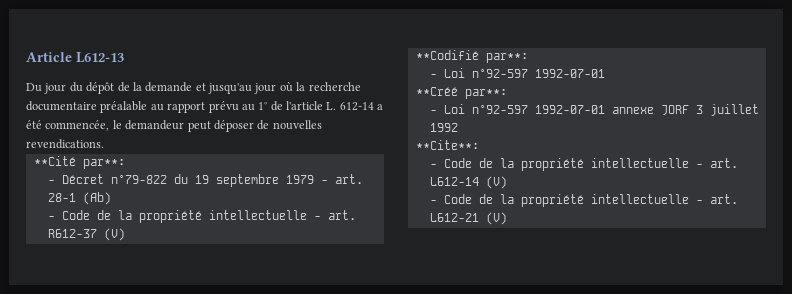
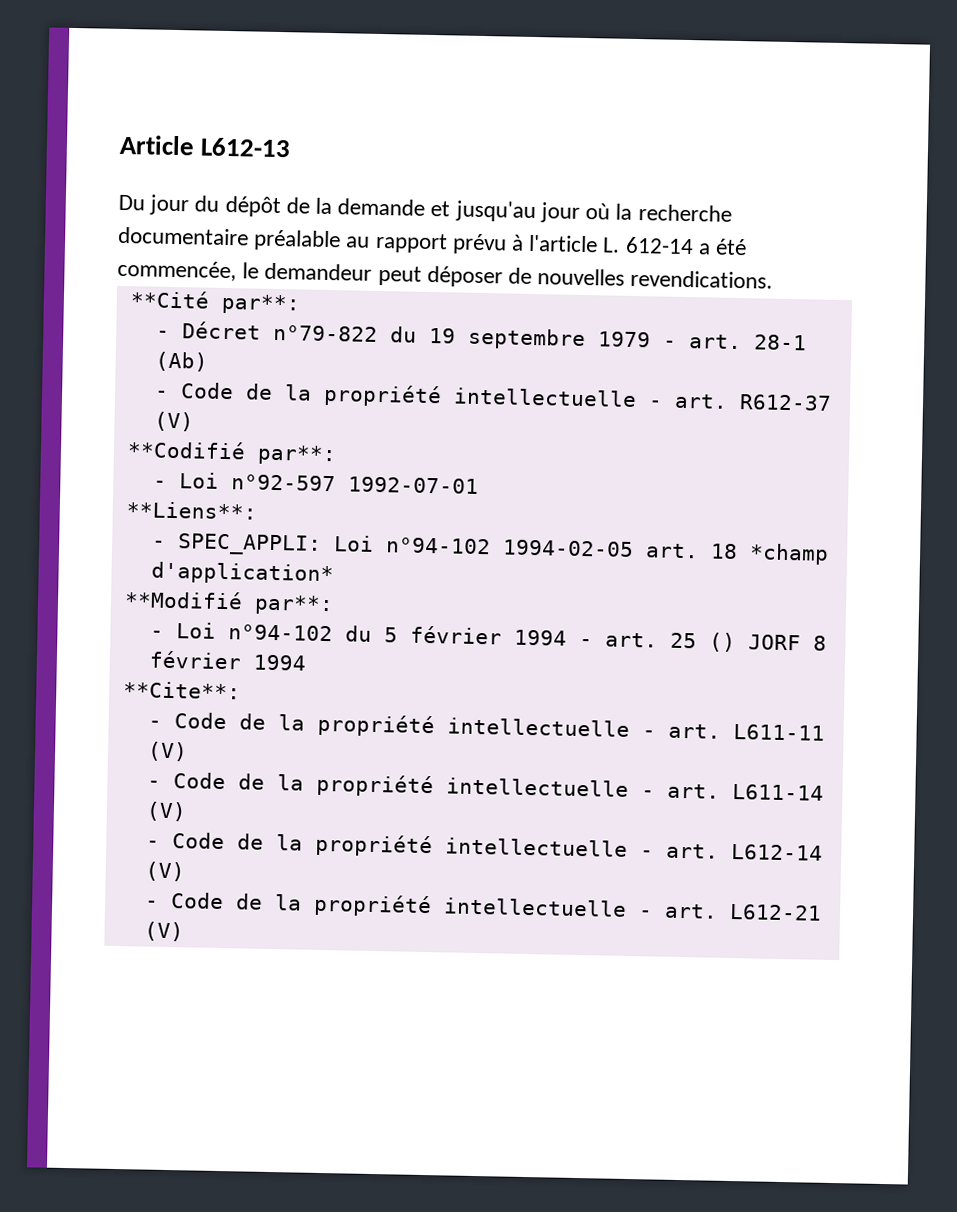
- Du jour du dépôt de la demande et jusqu'au jour où la recherche documentaire préalable au rapport prévu au 1° de l'article L. 612-14 a été commencée, le demandeur peut déposer de nouvelles revendications.
+ Du jour du dépôt de la demande et jusqu'au jour où la recherche documentaire préalable au rapport prévu à l'article L. 612-14 a été commencée, le demandeur peut déposer de nouvelles revendications.
- **Créé par**:
- - Loi n°92-597 1992-07-01 annexe JORF 3 juillet 1992
+ **Liens**:
+ - SPEC_APPLI: Loi n°94-102 1994-02-05 art. 18 *champ d'application*
+ **Modifié par**:
+ - Loi n°94-102 du 5 février 1994 - art. 25 () JORF 8 février 1994
  **Cite**:
+ - Code de la propriété intellectuelle - art. L611-11 (V)
+ - Code de la propriété intellectuelle - art. L611-14 (V)

